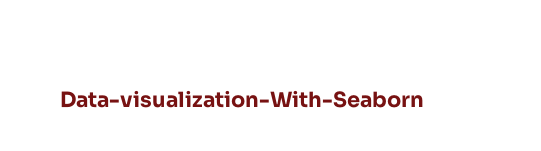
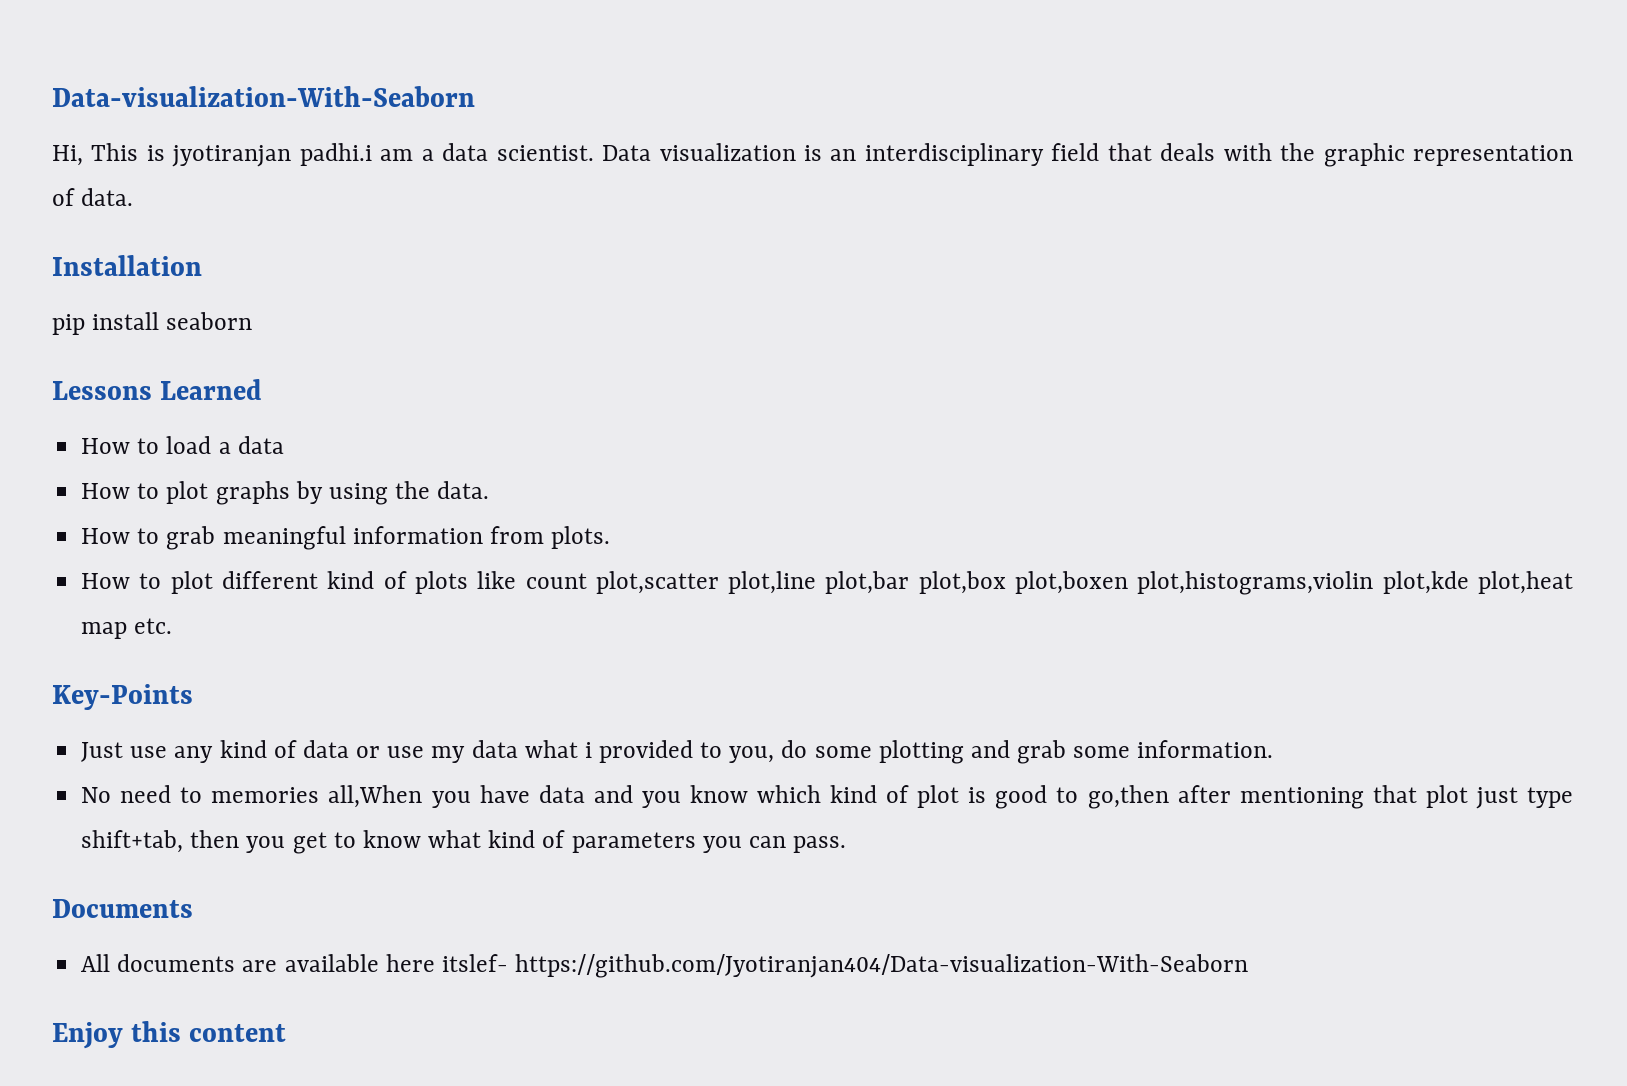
+ Hi, This is jyotiranjan padhi.i am a data scientist. Data visualization is an interdisciplinary field that deals with the graphic representation of data.
+ Installation
+ pip install seaborn
+ Lessons Learned
+ How to load a data
+ How to plot graphs by using the data.
+ How to grab meaningful information from plots.
+ How to plot different kind of plots like count plot,scatter plot,line plot,bar plot,box plot,boxen plot,histograms,violin plot,kde plot,heat map etc.
+ Key-Points
+ Just use any kind of data or use my data what i provided to you, do some plotting and grab some information.
+ No need to memories all,When you have data and you know which kind of plot is good to go,then after mentioning that plot just type shift+tab, then you get to know what kind of parameters you can pass.
+ Documents
+ All documents are available here itslef- https://github.com/Jyotiranjan404/Data-visualization-With-Seaborn
+ Enjoy this content

